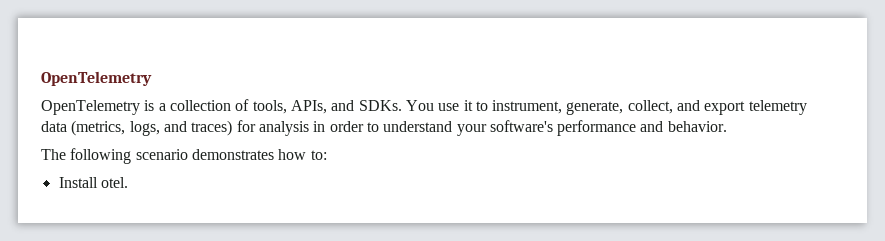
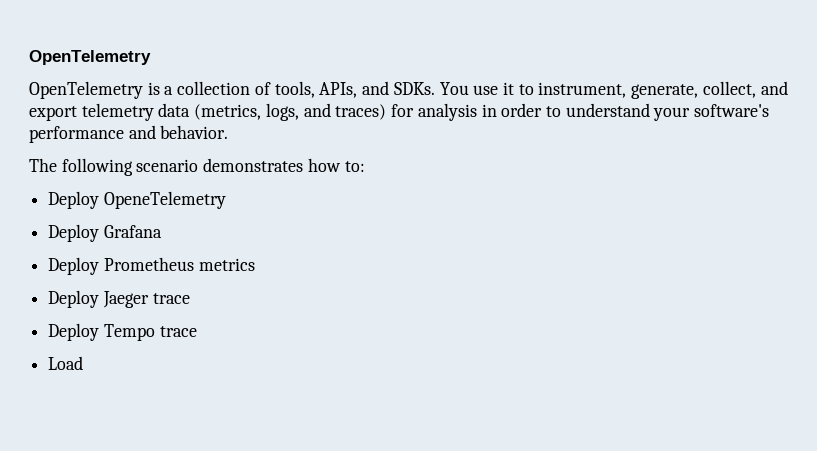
- Install otel.
+ Deploy OpeneTelemetry
+ Deploy Grafana
+ Deploy Prometheus metrics
+ Deploy Jaeger trace
+ Deploy Tempo trace
+ Load

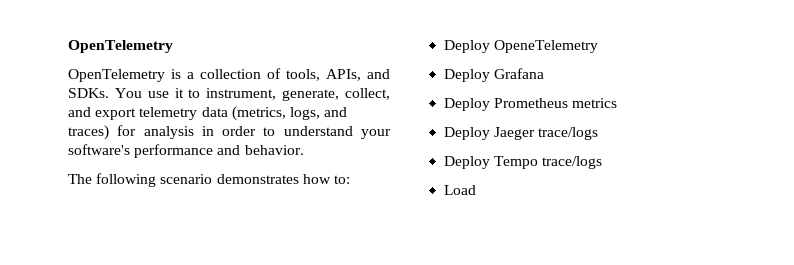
- Deploy Jaeger trace
+ Deploy Jaeger trace/logs
- Deploy Tempo trace
+ Deploy Tempo trace/logs

